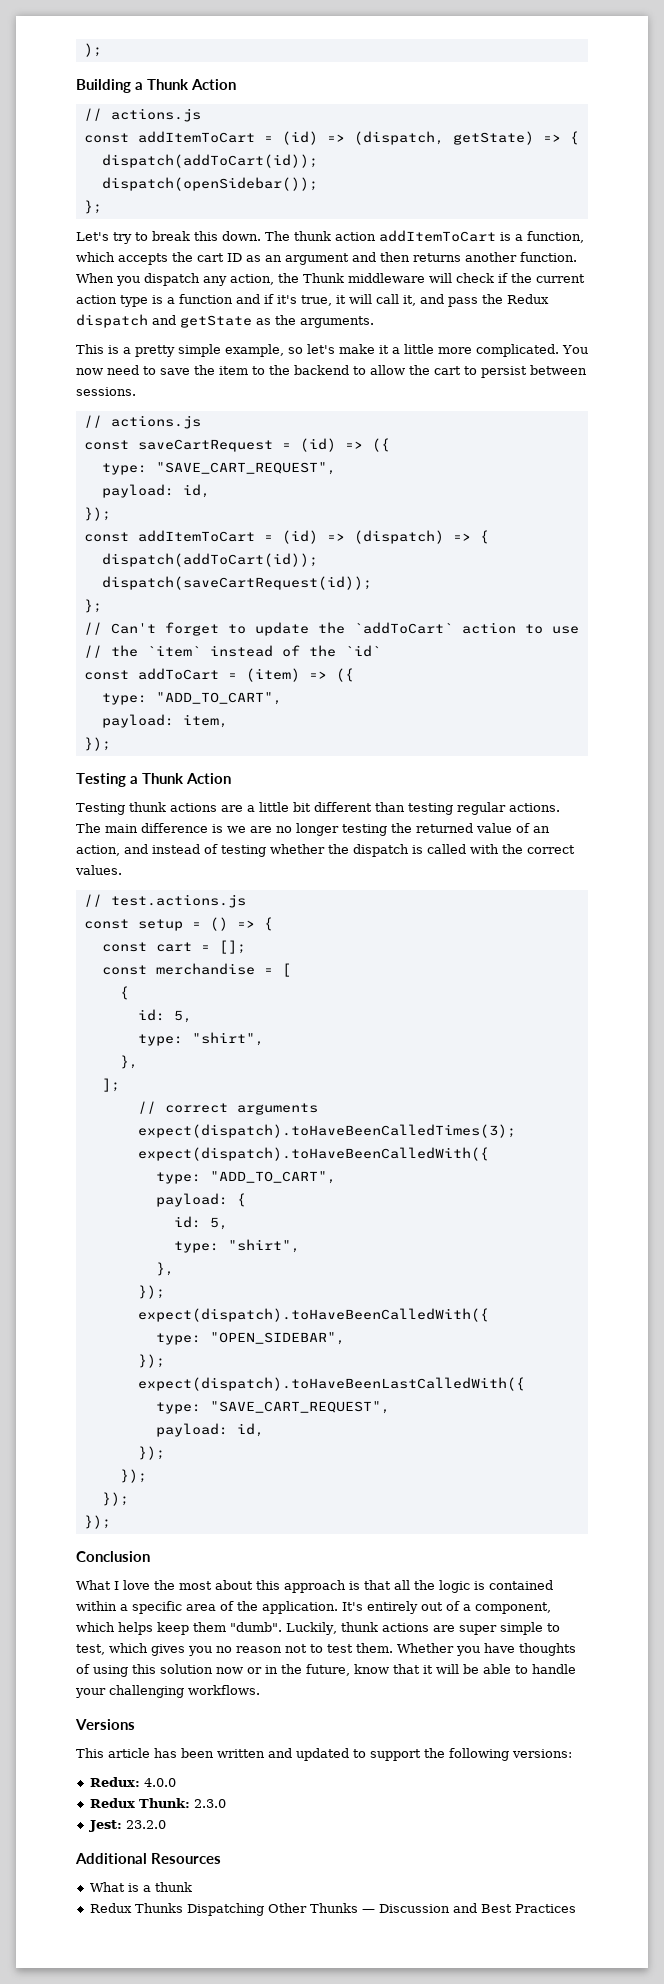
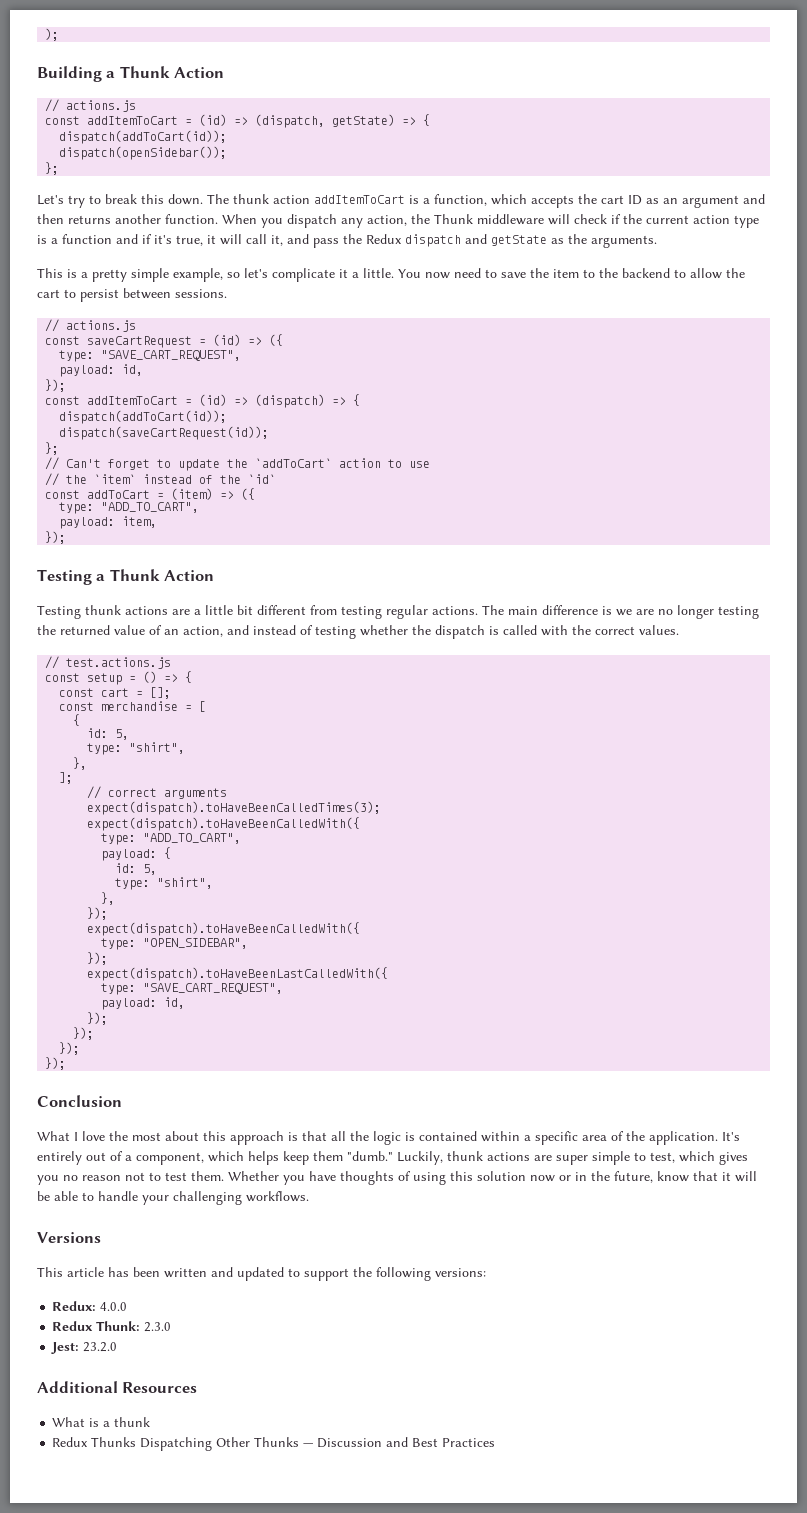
- This is a pretty simple example, so let's make it a little more complicated.
+ This is a pretty simple example, so let's complicate it a little.
- Testing thunk actions are a little bit different than testing regular actions.
+ Testing thunk actions are a little bit different from testing regular actions.
- It's entirely out of a component, which helps keep them "dumb".
+ It's entirely out of a component, which helps keep them "dumb."

